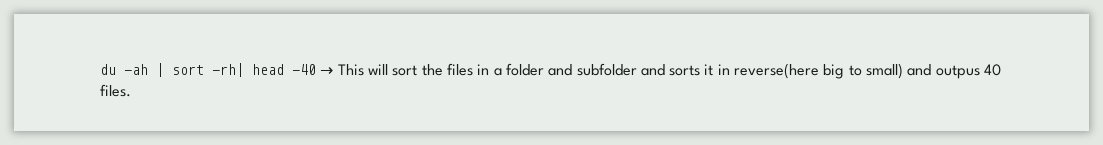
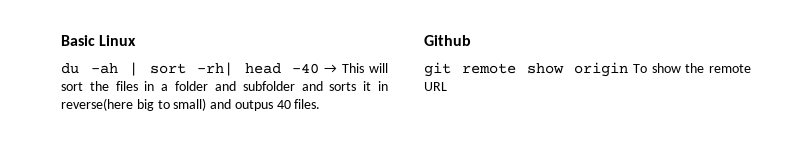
+ Basic Linux
+ Github
+ git remote show origin To show the remote URL

